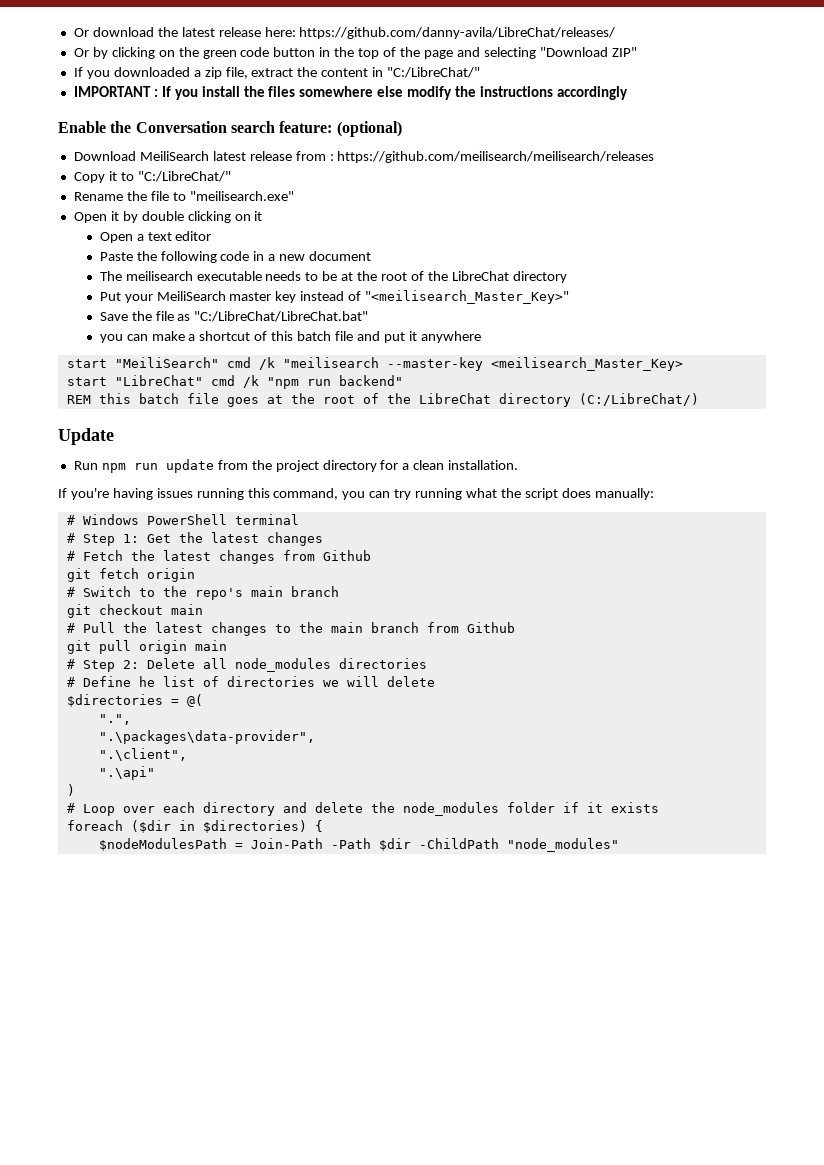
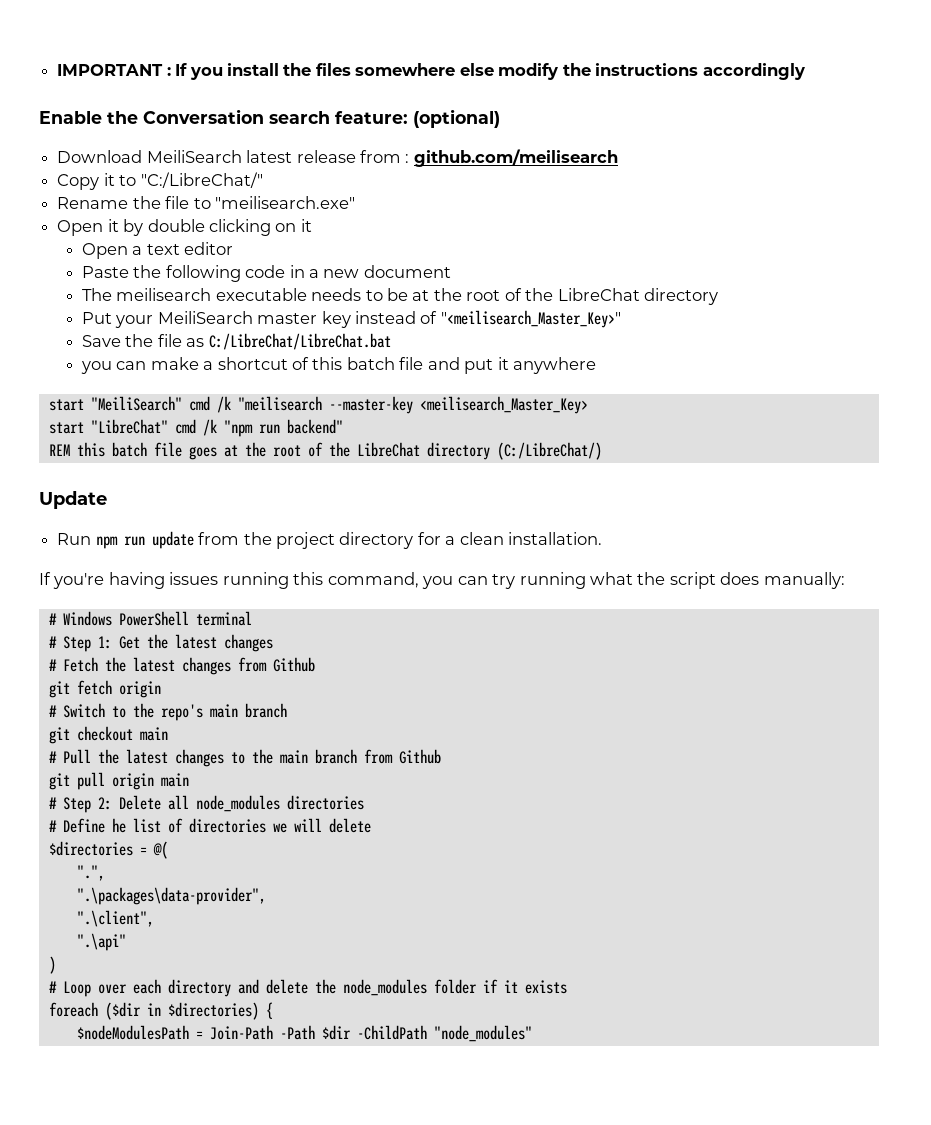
- Or download the latest release here: https://github.com/danny-avila/LibreChat/releases/
- Or by clicking on the green code button in the top of the page and selecting "Download ZIP"
- If you downloaded a zip file, extract the content in "C:/LibreChat/"
- Download MeiliSearch latest release from : https://github.com/meilisearch/meilisearch/releases
+ Download MeiliSearch latest release from : github.com/meilisearch
- Save the file as "C:/LibreChat/LibreChat.bat"
+ Save the file as C:/LibreChat/LibreChat.bat

